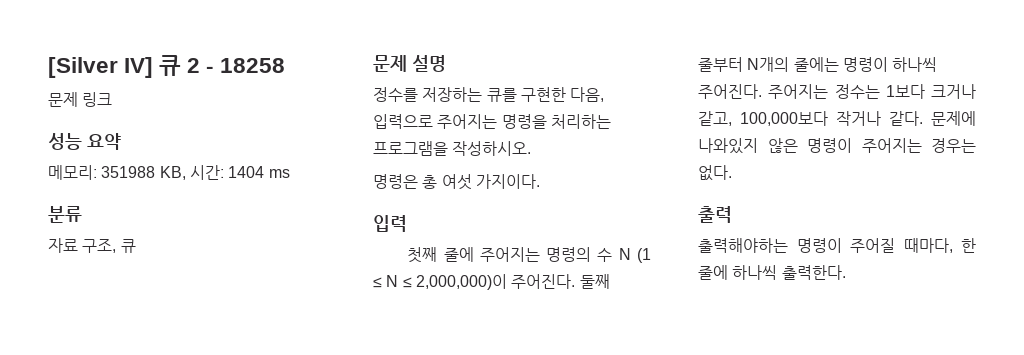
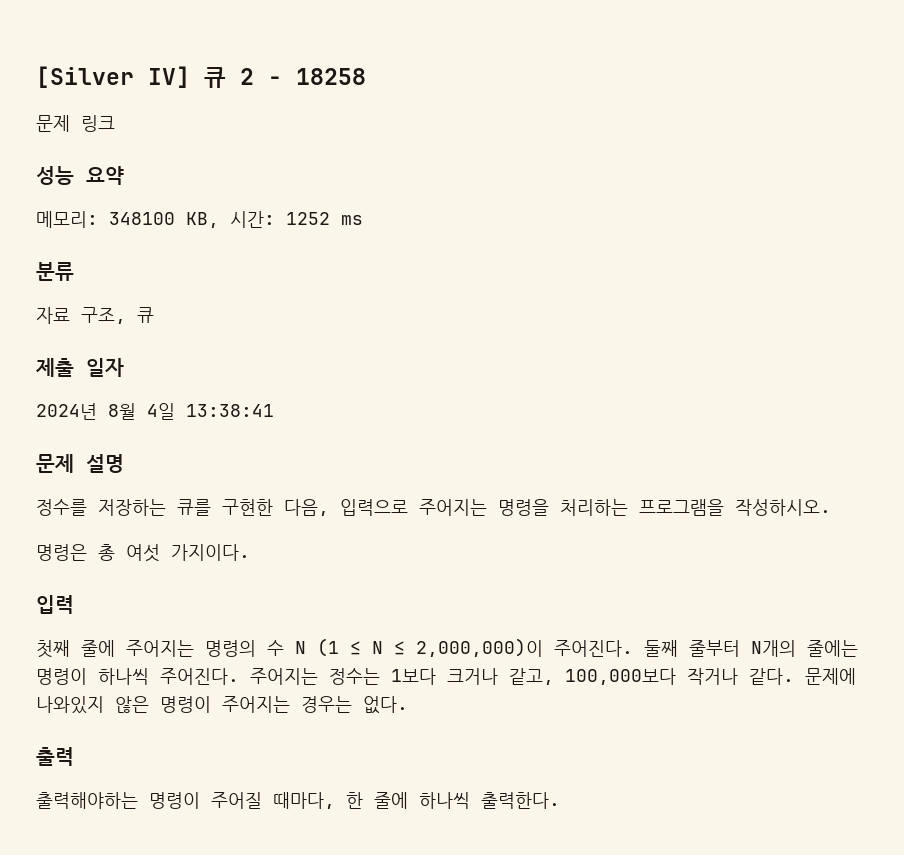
- 메모리: 351988 KB, 시간: 1404 ms
+ 메모리: 348100 KB, 시간: 1252 ms
+ 제출 일자
+ 2024년 8월 4일 13:38:41

